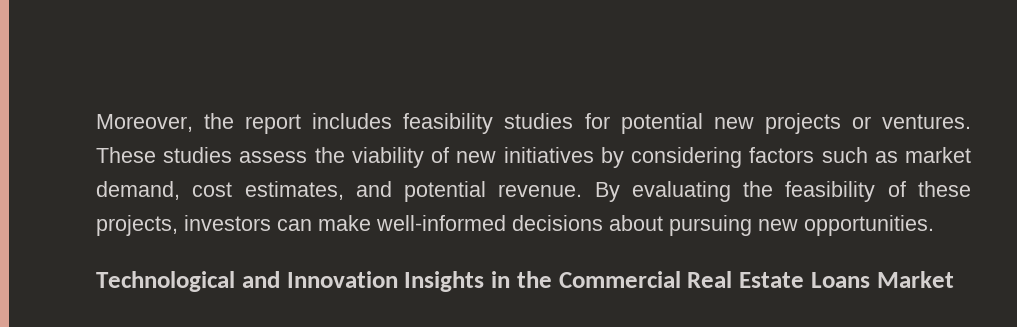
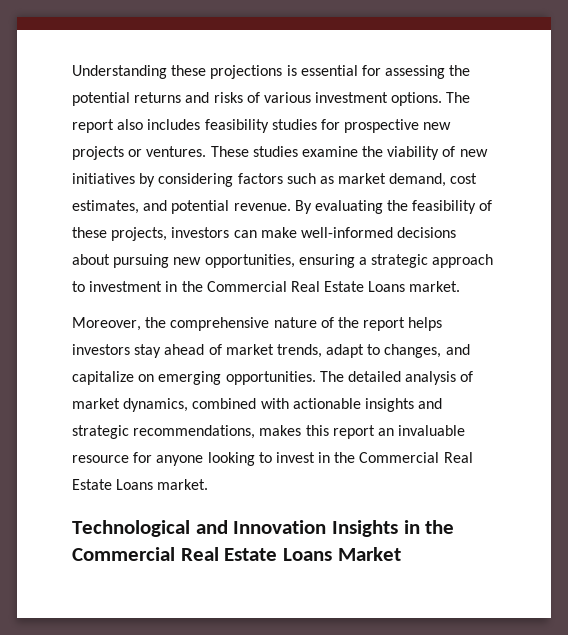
- Moreover, the report includes feasibility studies for potential new projects or ventures.
+ Understanding these projections is essential for assessing the potential returns and risks of various investment options. The report also includes feasibility studies for prospective new projects or ventures.
- These studies assess the viability of new initiatives by considering factors such as market demand, cost estimates, and potential revenue.
+ These studies examine the viability of new initiatives by considering factors such as market demand, cost estimates, and potential revenue.
- By evaluating the feasibility of these projects, investors can make well-informed decisions about pursuing new opportunities.
+ By evaluating the feasibility of these projects, investors can make well-informed decisions about pursuing new opportunities, ensuring a strategic approach to investment in the Commercial Real Estate Loans market.
+ Moreover, the comprehensive nature of the report helps investors stay ahead of market trends, adapt to changes, and capitalize on emerging opportunities. The detailed analysis of market dynamics, combined with actionable insights and strategic recommendations, makes this report an invaluable resource for anyone looking to invest in the Commercial Real Estate Loans market.

